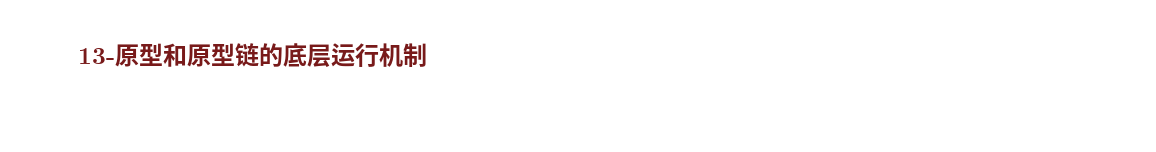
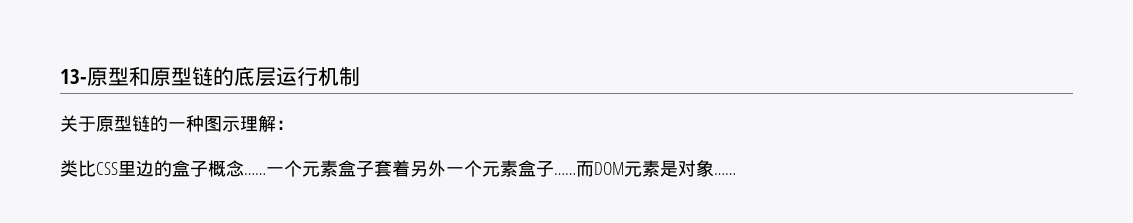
+ 关于原型链的一种图示理解：
+ 类比CSS里边的盒子概念……一个元素盒子套着另外一个元素盒子……而DOM元素是对象……

